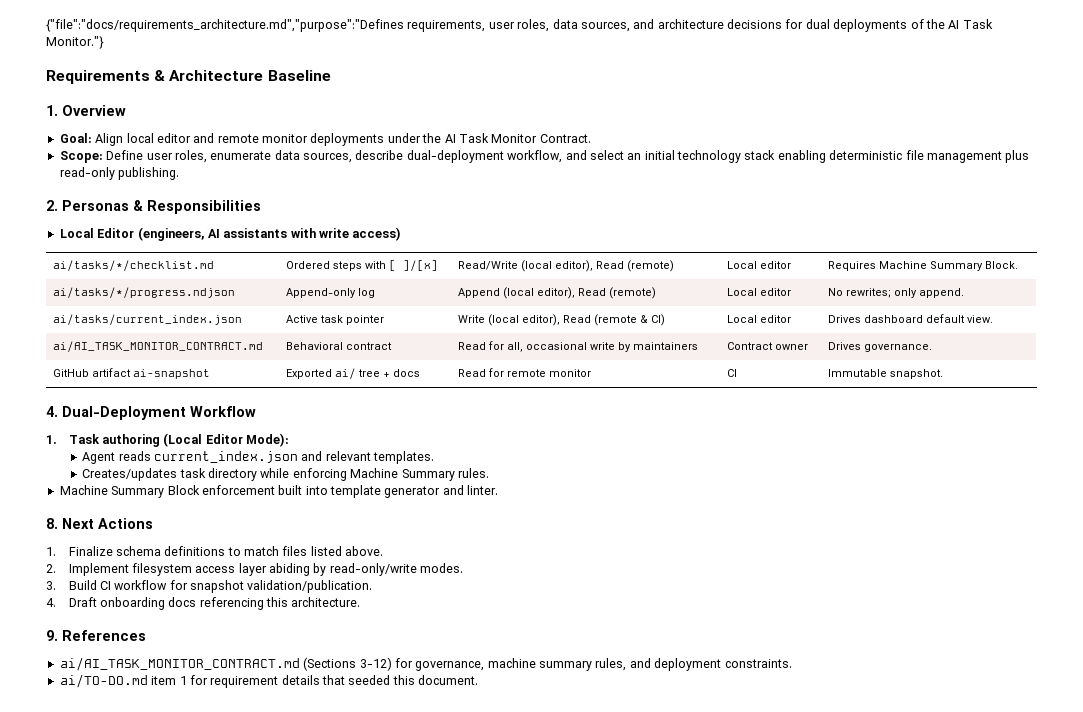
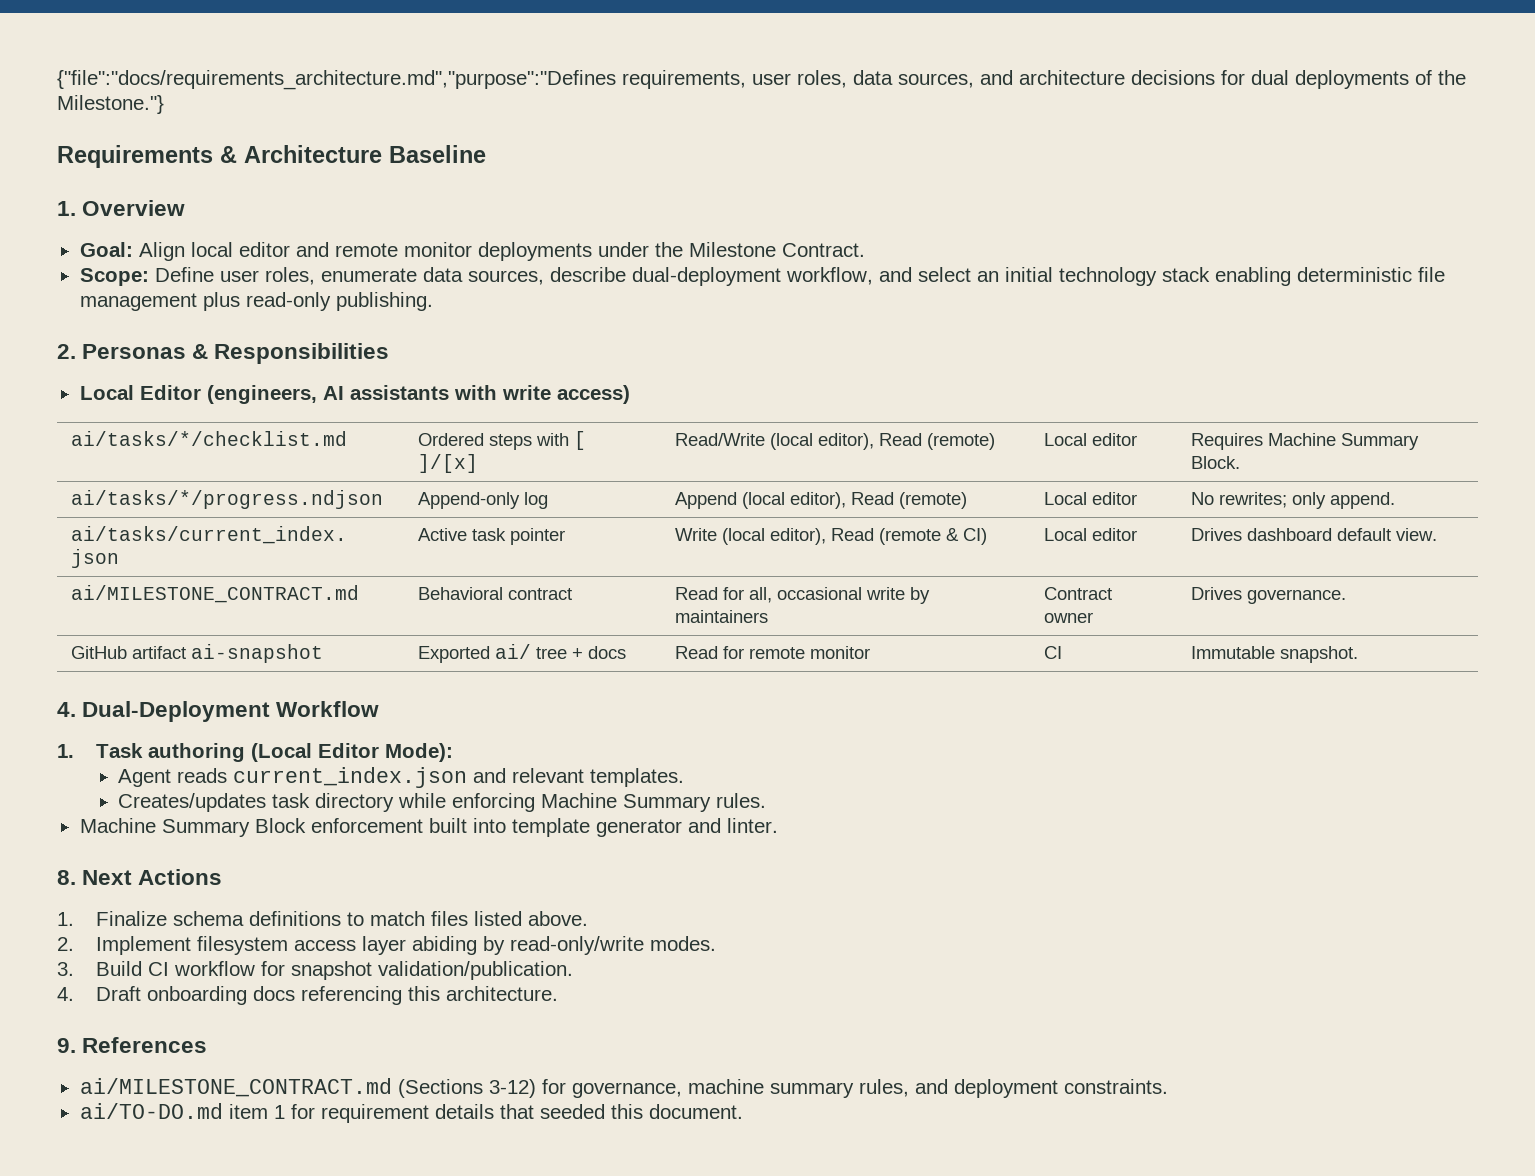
- {"file":"docs/requirements_architecture.md","purpose":"Defines requirements, user roles, data sources, and architecture decisions for dual deployments of the AI Task Monitor."}
+ {"file":"docs/requirements_architecture.md","purpose":"Defines requirements, user roles, data sources, and architecture decisions for dual deployments of the Milestone."}
- Goal: Align local editor and remote monitor deployments under the AI Task Monitor Contract.
+ Goal: Align local editor and remote monitor deployments under the Milestone Contract.
- ai/AI_TASK_MONITOR_CONTRACT.md | Behavioral contract | Read for all, occasional write by maintainers | Contract owner | Drives governance.
+ ai/MILESTONE_CONTRACT.md | Behavioral contract | Read for all, occasional write by maintainers | Contract owner | Drives governance.
- ai/AI_TASK_MONITOR_CONTRACT.md (Sections 3-12) for governance, machine summary rules, and deployment constraints.
+ ai/MILESTONE_CONTRACT.md (Sections 3-12) for governance, machine summary rules, and deployment constraints.

